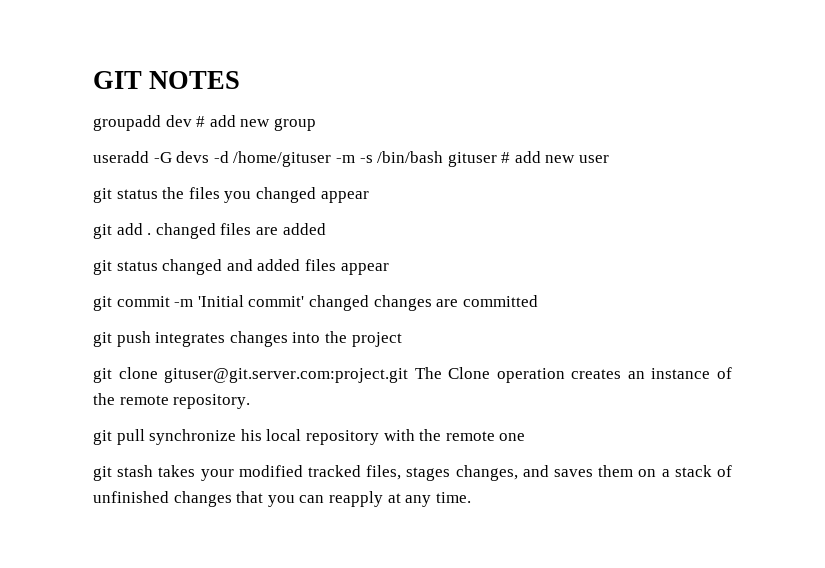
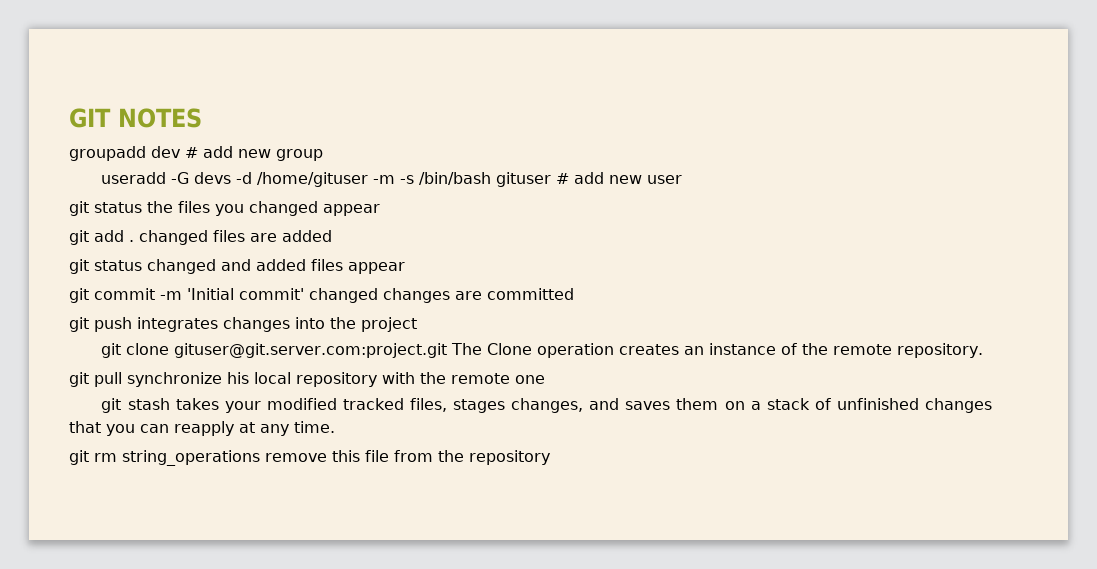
+ git rm string_operations remove this file from the repository

